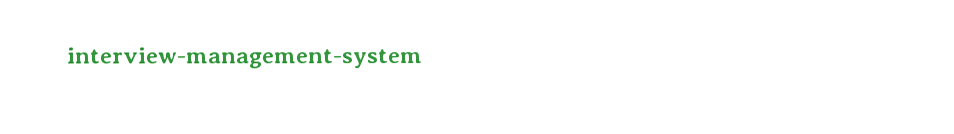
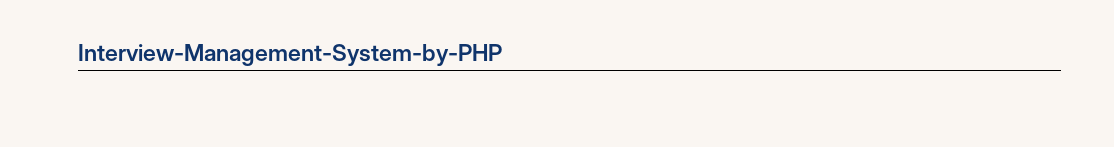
- interview-management-system
+ Interview-Management-System-by-PHP

